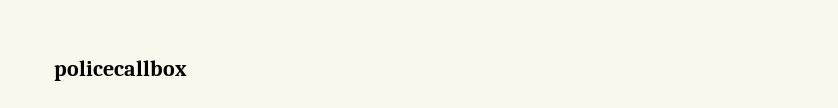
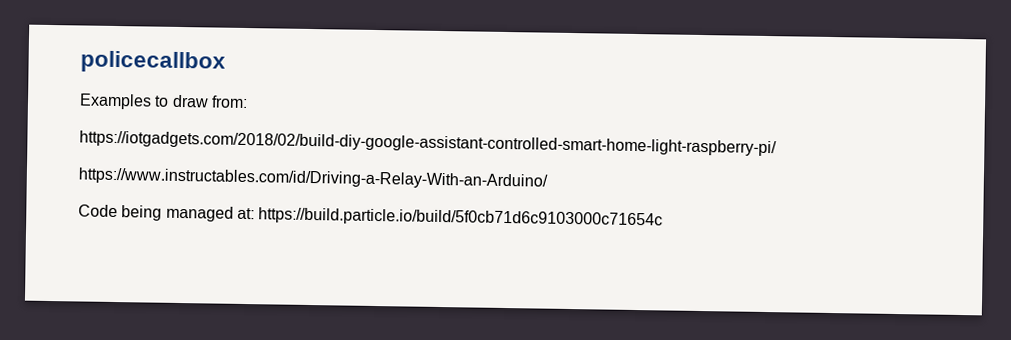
+ Examples to draw from:
+ https://iotgadgets.com/2018/02/build-diy-google-assistant-controlled-smart-home-light-raspberry-pi/
+ https://www.instructables.com/id/Driving-a-Relay-With-an-Arduino/
+ Code being managed at: https://build.particle.io/build/5f0cb71d6c9103000c71654c

